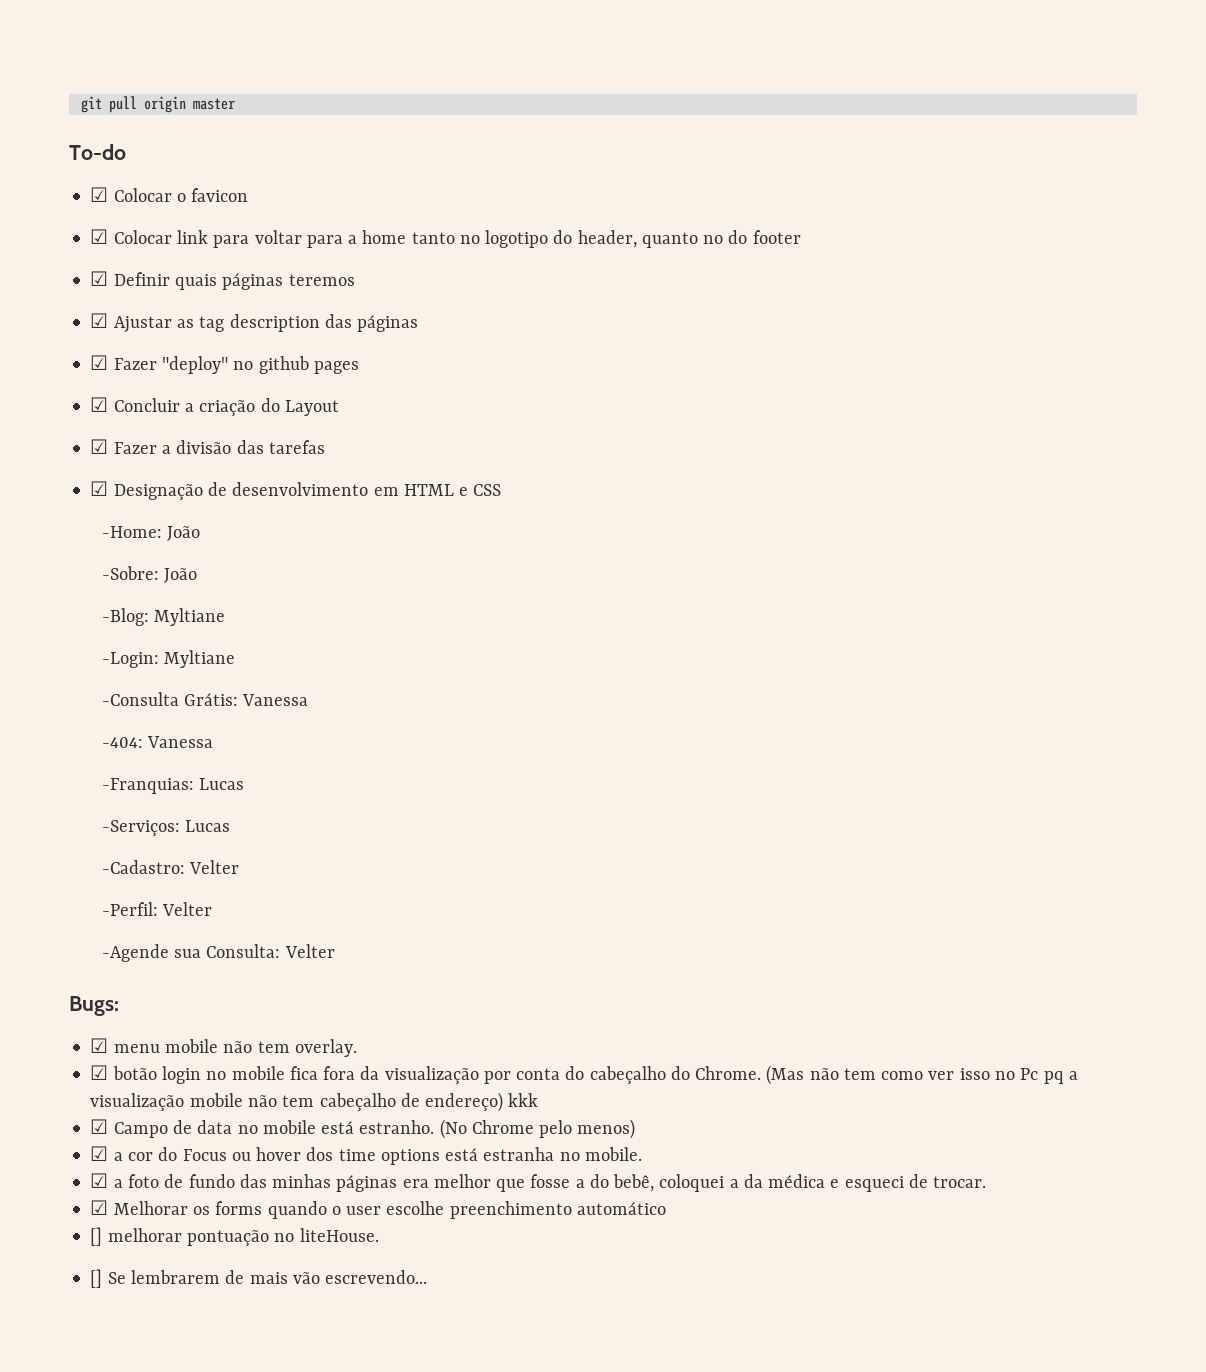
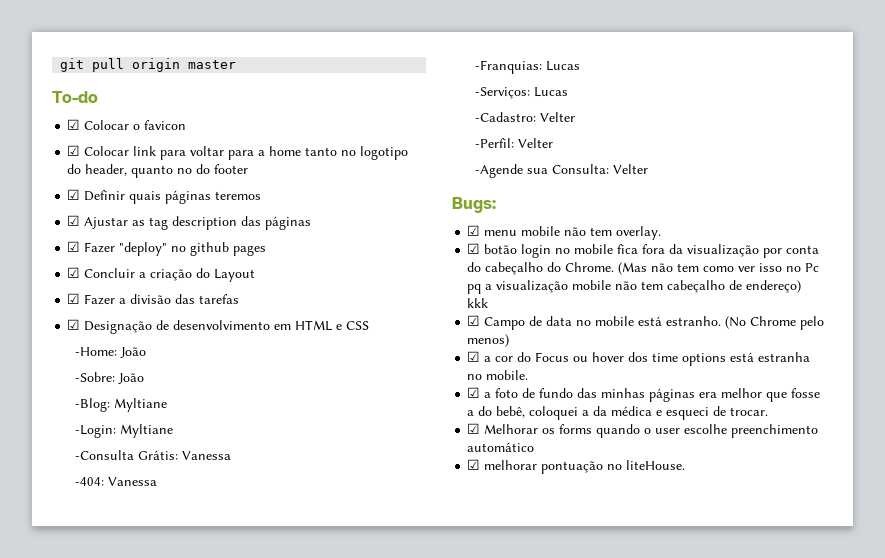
- [] melhorar pontuação no liteHouse.
+ ☑ melhorar pontuação no liteHouse.
- [] Se lembrarem de mais vão escrevendo...

